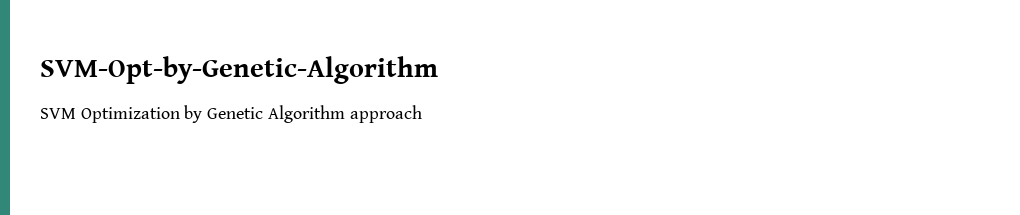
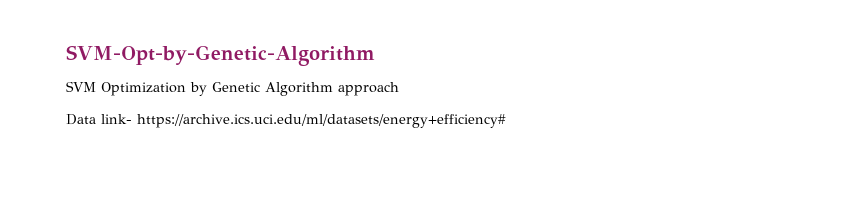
+ Data link- https://archive.ics.uci.edu/ml/datasets/energy+efficiency#

